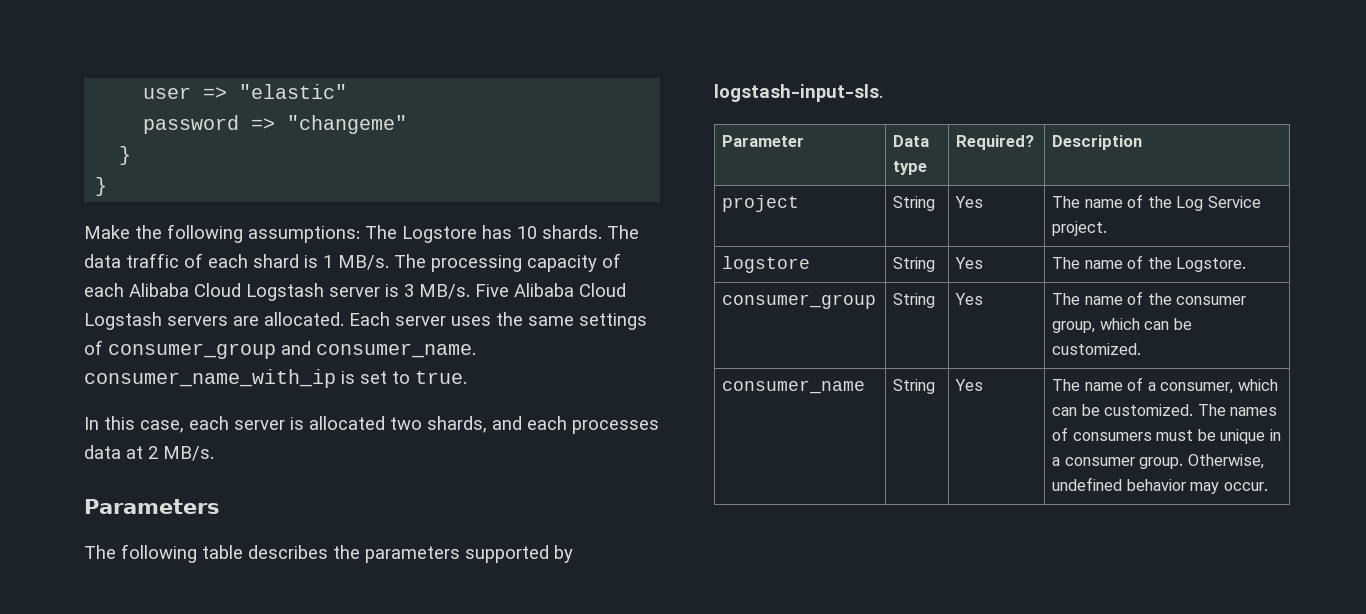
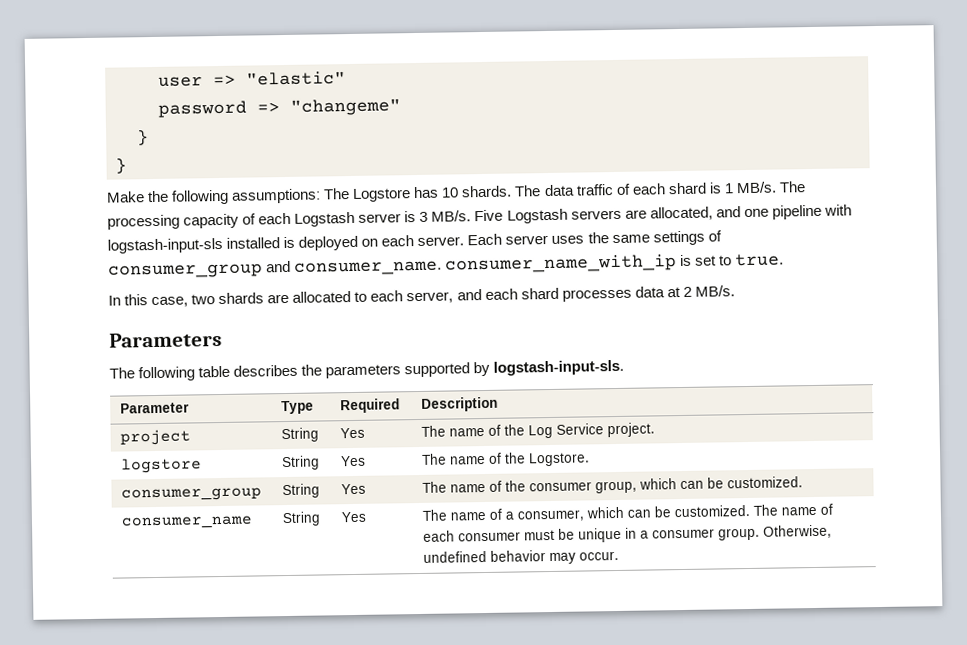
- The processing capacity of each Alibaba Cloud Logstash server is 3 MB/s.
+ The processing capacity of each Logstash server is 3 MB/s.
- Five Alibaba Cloud Logstash servers are allocated.
+ Five Logstash servers are allocated, and one pipeline with logstash-input-sls installed is deployed on each server.
- In this case, each server is allocated two shards, and each processes data at 2 MB/s.
+ In this case, two shards are allocated to each server, and each shard processes data at 2 MB/s.
- Parameter | Data type | Required? | Description
+ Parameter | Type | Required | Description
- consumer_name | String | Yes | The name of a consumer, which can be customized. The names of consumers must be unique in a consumer group. Otherwise, undefined behavior may occur.
+ consumer_name | String | Yes | The name of a consumer, which can be customized. The name of each consumer must be unique in a consumer group. Otherwise, undefined behavior may occur.

